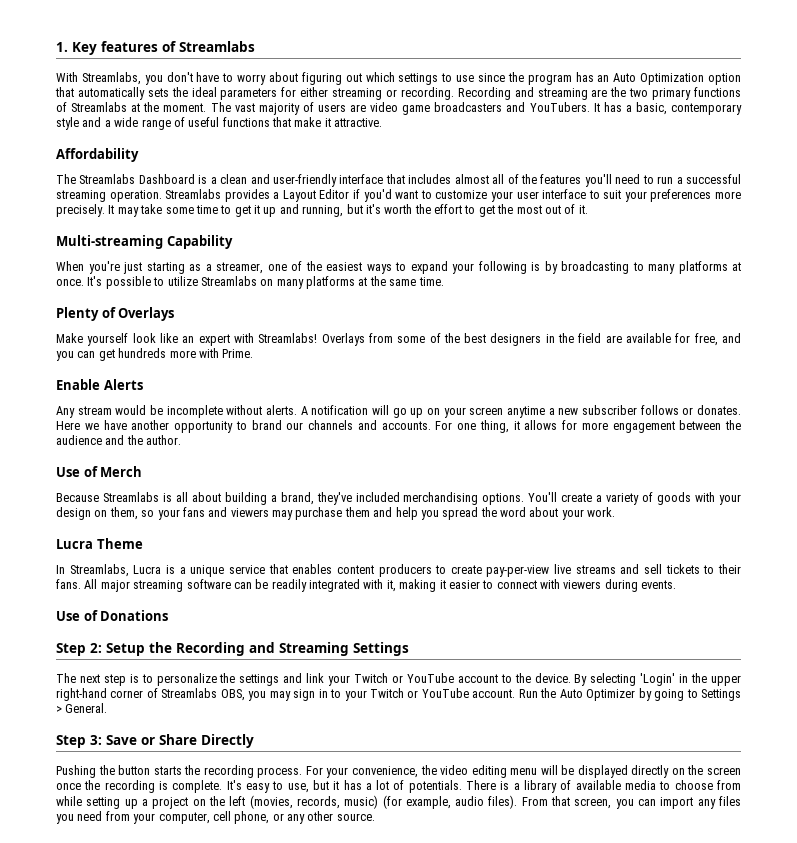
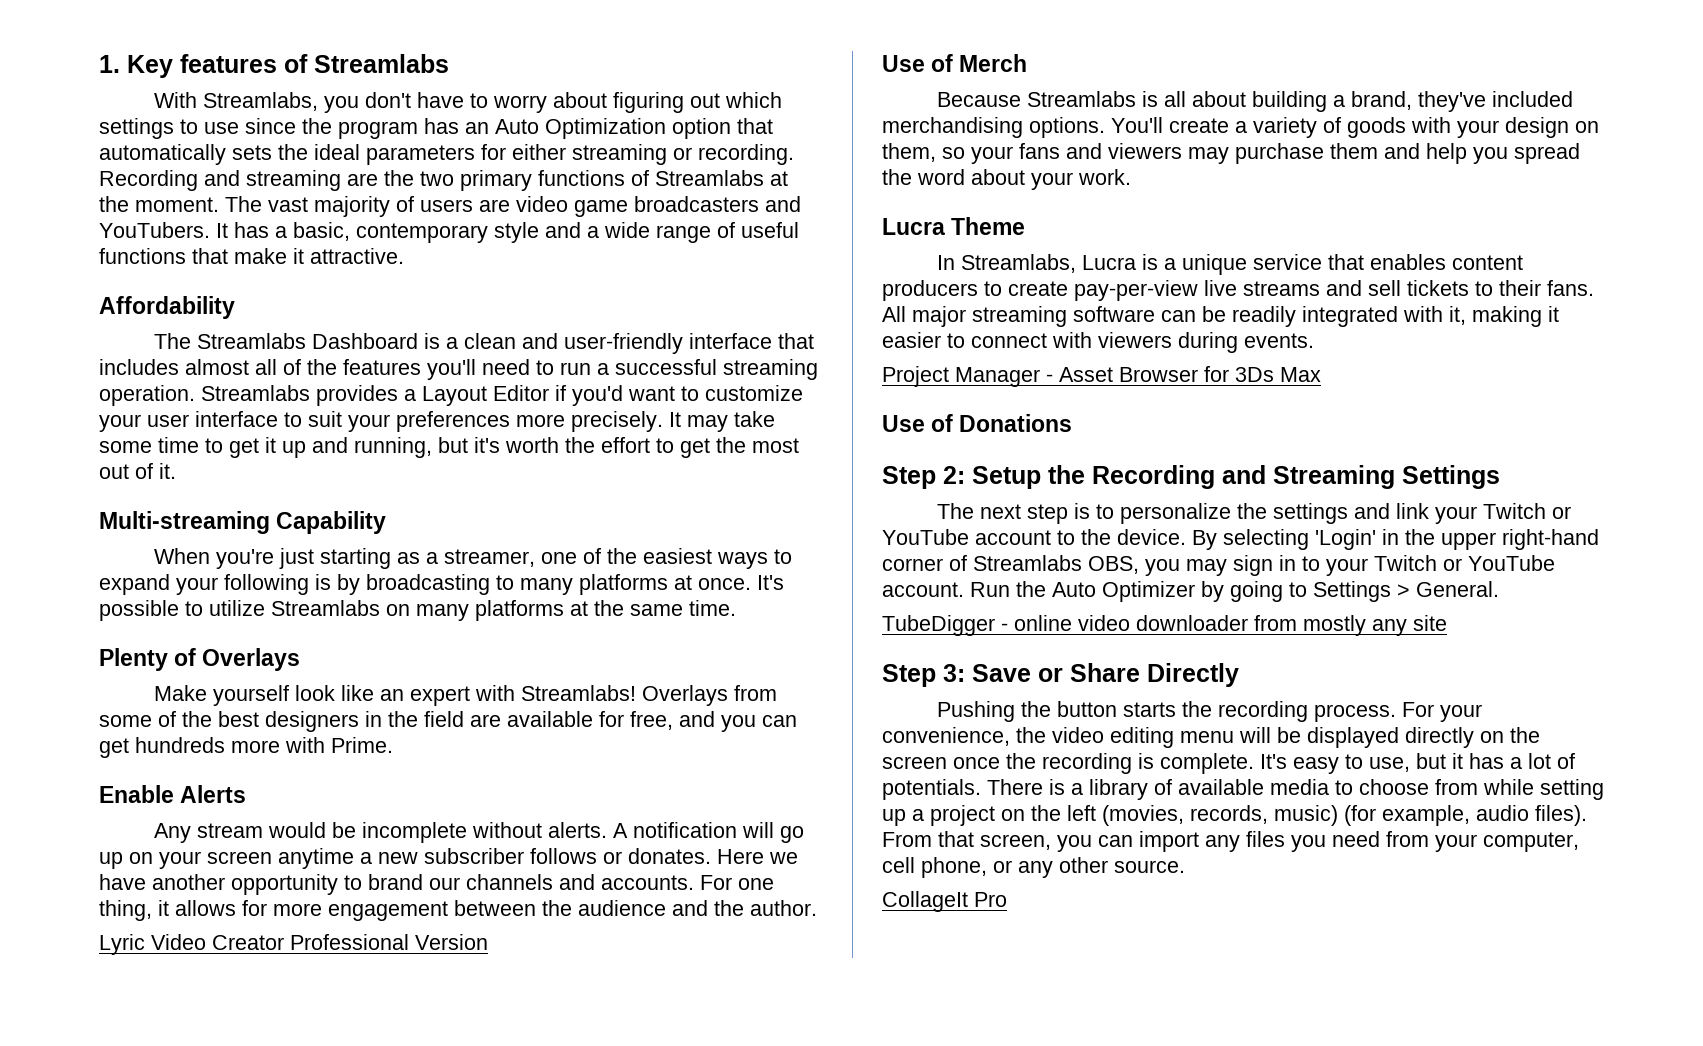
+ Lyric Video Creator Professional Version
+ Project Manager - Asset Browser for 3Ds Max
+ TubeDigger - online video downloader from mostly any site
+ CollageIt Pro

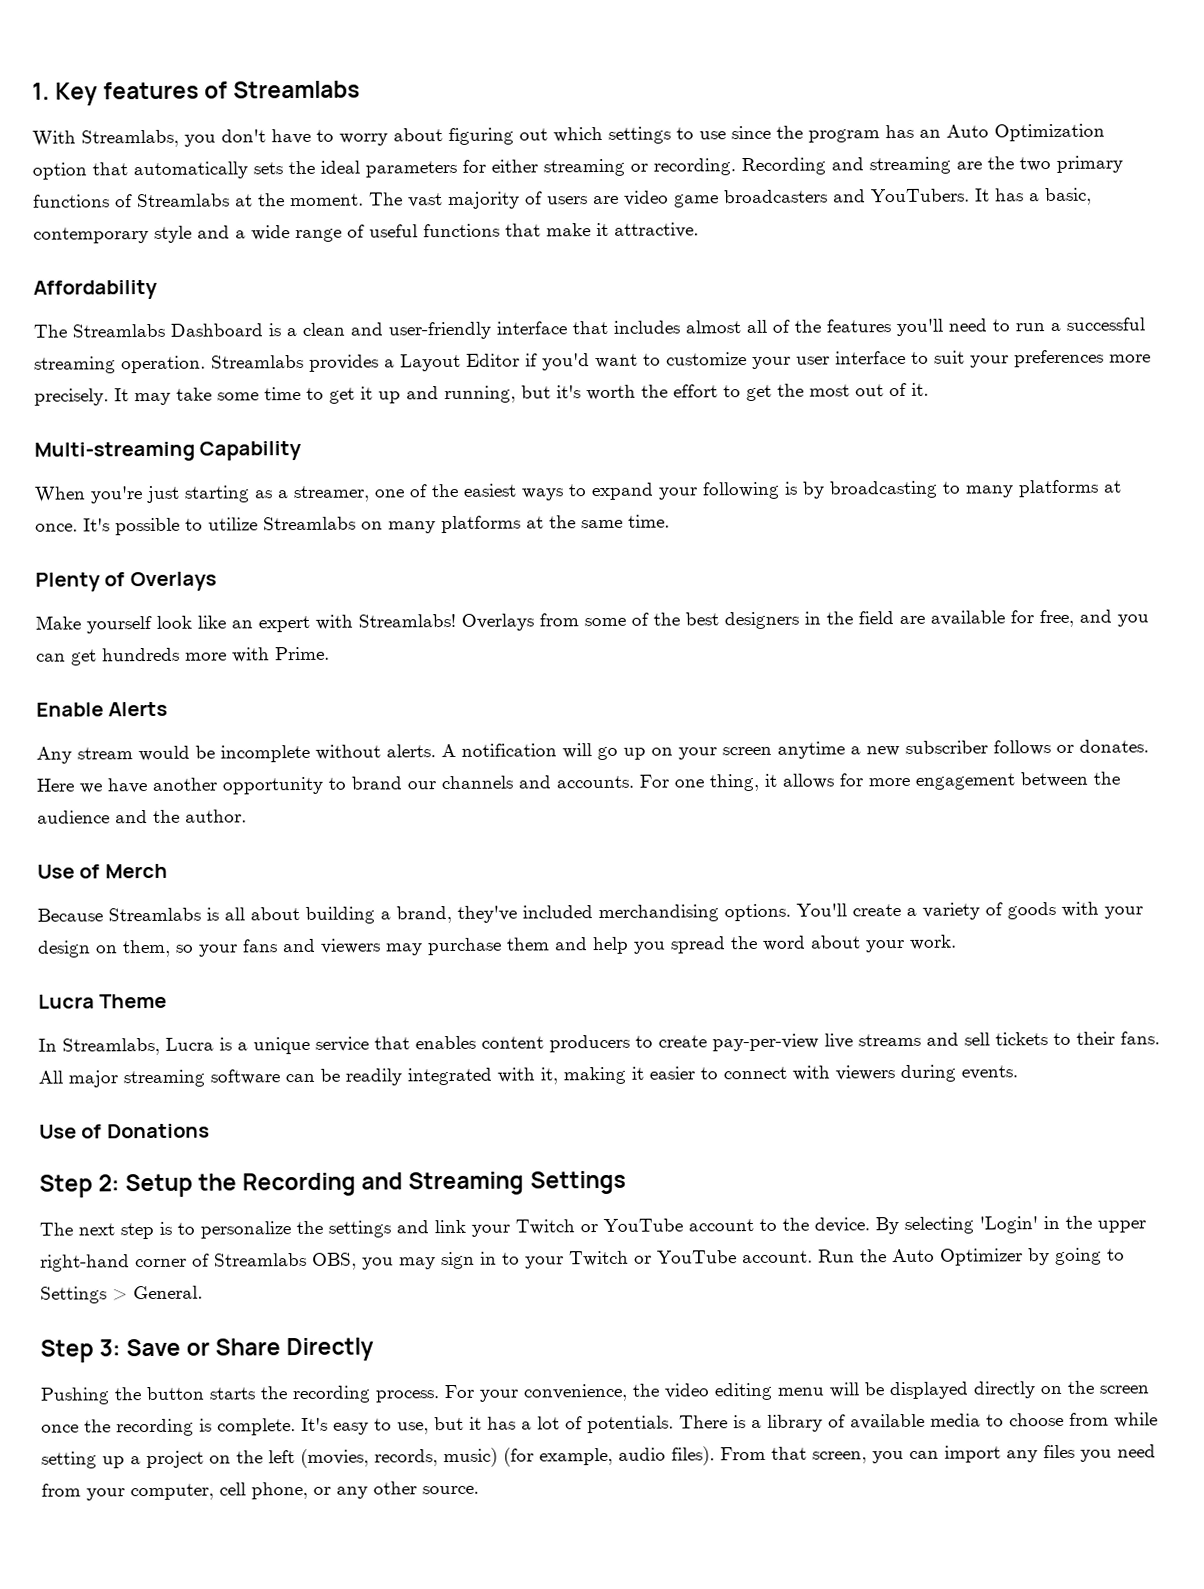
- Lyric Video Creator Professional Version
- Project Manager - Asset Browser for 3Ds Max
- TubeDigger - online video downloader from mostly any site
- CollageIt Pro

